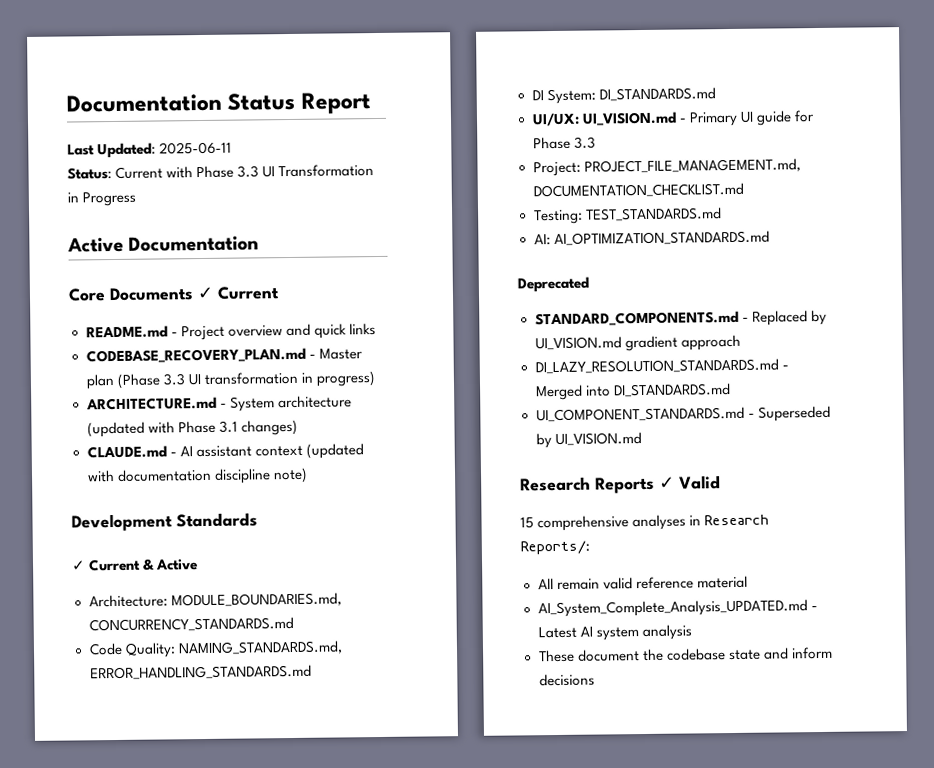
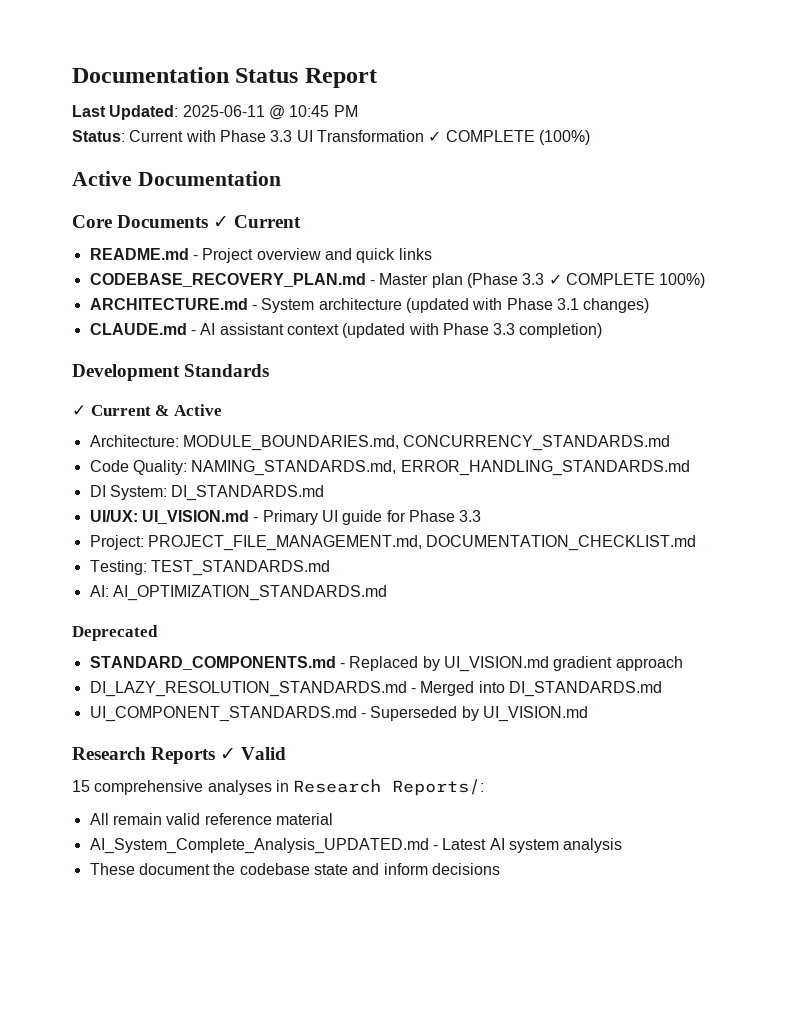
- Last Updated: 2025-06-11
+ Last Updated: 2025-06-11 @ 10:45 PM
- Status: Current with Phase 3.3 UI Transformation in Progress
+ Status: Current with Phase 3.3 UI Transformation ✓ COMPLETE (100%)
- CODEBASE_RECOVERY_PLAN.md - Master plan (Phase 3.3 UI transformation in progress)
+ CODEBASE_RECOVERY_PLAN.md - Master plan (Phase 3.3 ✓ COMPLETE 100%)
- CLAUDE.md - AI assistant context (updated with documentation discipline note)
+ CLAUDE.md - AI assistant context (updated with Phase 3.3 completion)

